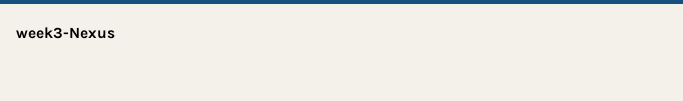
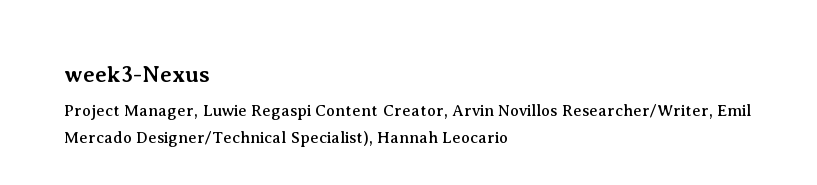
+ Project Manager, Luwie Regaspi Content Creator, Arvin Novillos Researcher/Writer, Emil Mercado Designer/Technical Specialist), Hannah Leocario

